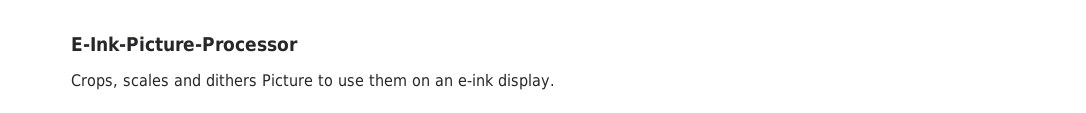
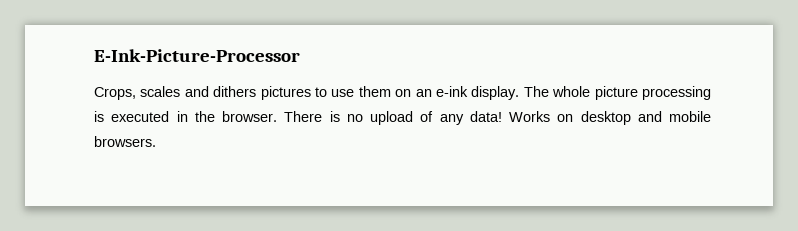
- Crops, scales and dithers Picture to use them on an e-ink display.
+ Crops, scales and dithers pictures to use them on an e-ink display.
+ The whole picture processing is executed in the browser. There is no upload of any data! Works on desktop and mobile browsers.

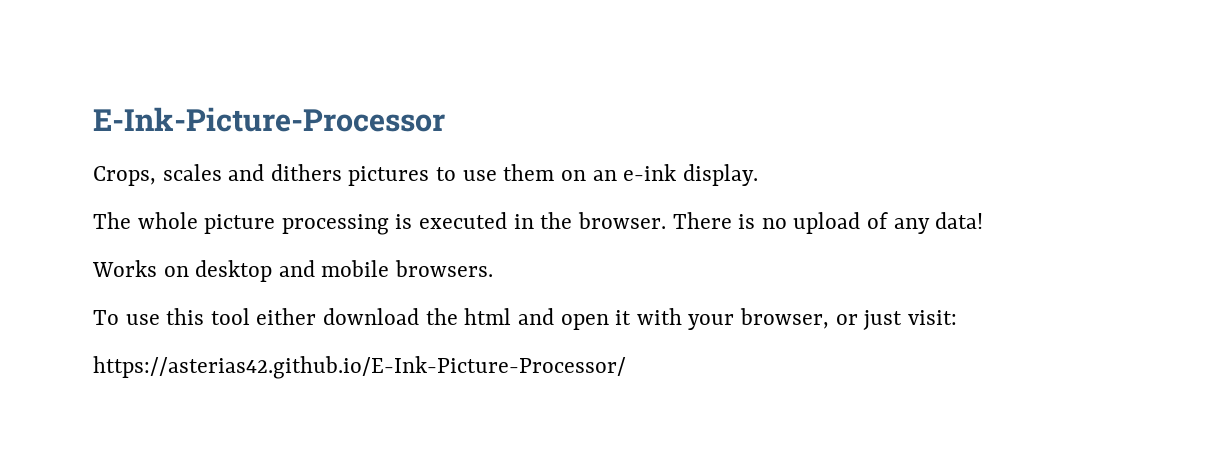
- Crops, scales and dithers pictures to use them on an e-ink display. The whole picture processing is executed in the browser.
+ Crops, scales and dithers pictures to use them on an e-ink display.
+ The whole picture processing is executed in the browser.
- There is no upload of any data! Works on desktop and mobile browsers.
+ There is no upload of any data!
+ Works on desktop and mobile browsers.
+ To use this tool either download the html and open it with your browser, or just visit:
+ https://asterias42.github.io/E-Ink-Picture-Processor/

